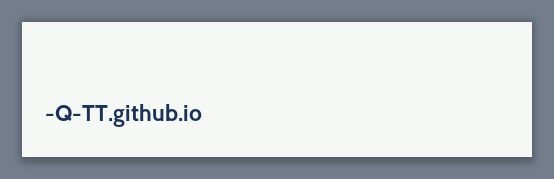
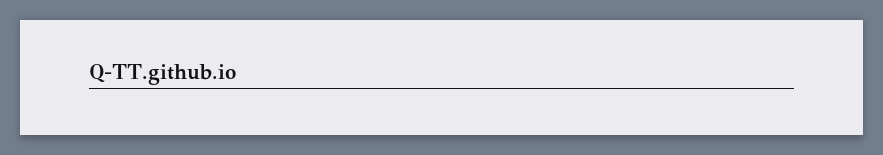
- -Q-TT.github.io
+ Q-TT.github.io

